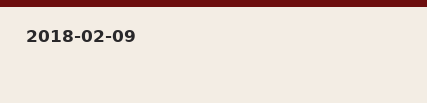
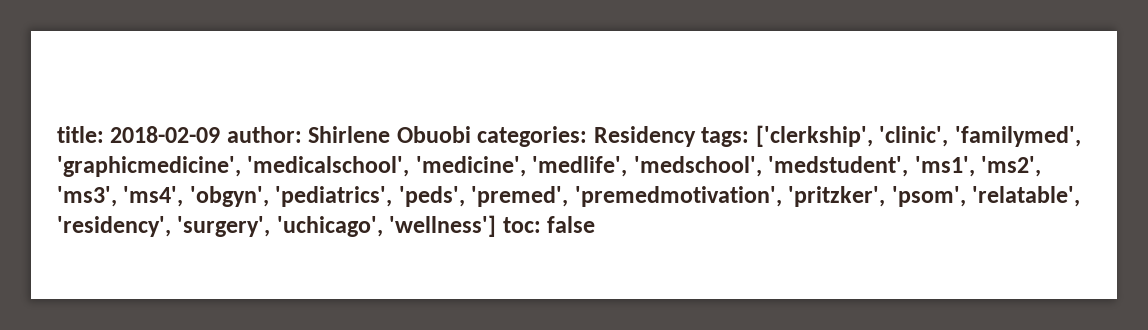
- 2018-02-09
+ title: 2018-02-09 author: Shirlene Obuobi categories: Residency tags: ['clerkship', 'clinic', 'familymed', 'graphicmedicine', 'medicalschool', 'medicine', 'medlife', 'medschool', 'medstudent', 'ms1', 'ms2', 'ms3', 'ms4', 'obgyn', 'pediatrics', 'peds', 'premed', 'premedmotivation', 'pritzker', 'psom', 'relatable', 'residency', 'surgery', 'uchicago', 'wellness'] toc: false

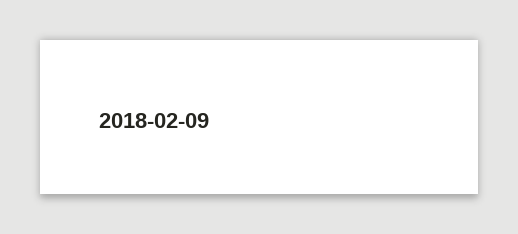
- title: 2018-02-09 author: Shirlene Obuobi categories: Residency tags: ['clerkship', 'clinic', 'familymed', 'graphicmedicine', 'medicalschool', 'medicine', 'medlife', 'medschool', 'medstudent', 'ms1', 'ms2', 'ms3', 'ms4', 'obgyn', 'pediatrics', 'peds', 'premed', 'premedmotivation', 'pritzker', 'psom', 'relatable', 'residency', 'surgery', 'uchicago', 'wellness'] toc: false
+ 2018-02-09

